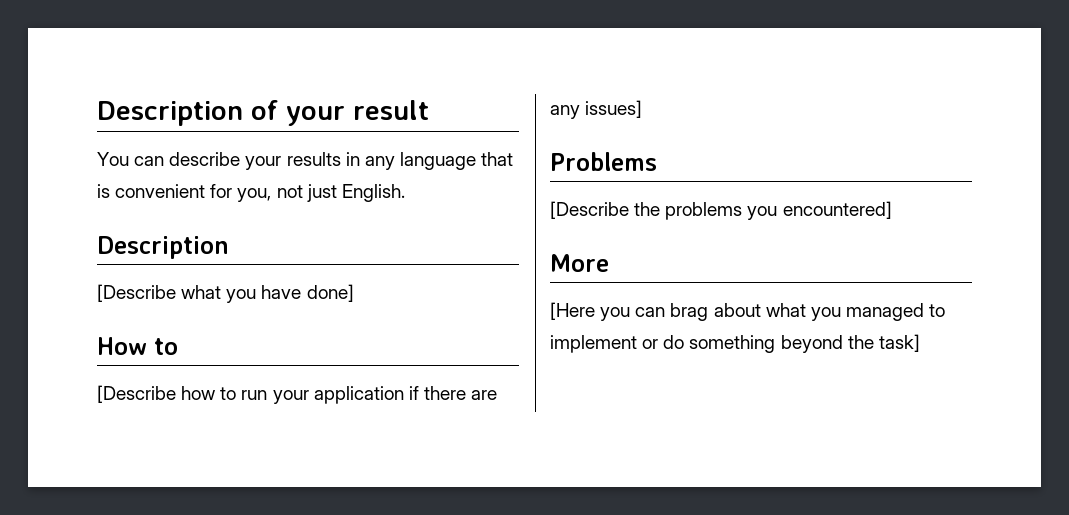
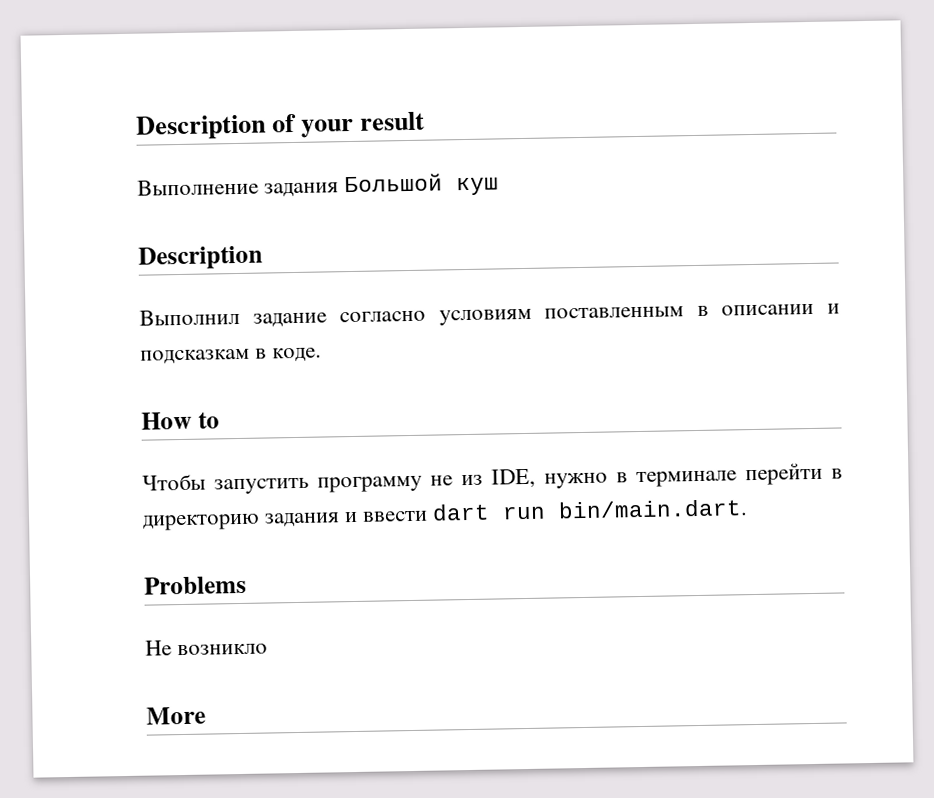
- You can describe your results in any language that is convenient for you, not just English.
+ Выполнение задания Большой куш
  Description
- [Describe what you have done]
+ Выполнил задание согласно условиям поставленным в описании и подсказкам в коде.
  How to
- [Describe how to run your application if there are any issues]
+ Чтобы запустить программу не из IDE, нужно в терминале перейти в директорию задания и ввести dart run bin/main.dart.
  Problems
- [Describe the problems you encountered]
+ Не возникло
  More
- [Here you can brag about what you managed to implement or do something beyond the task]

